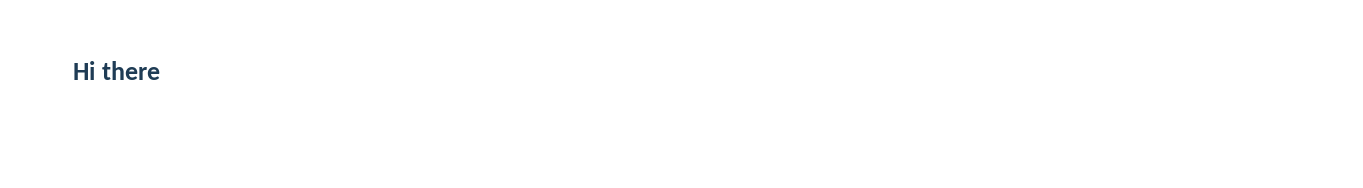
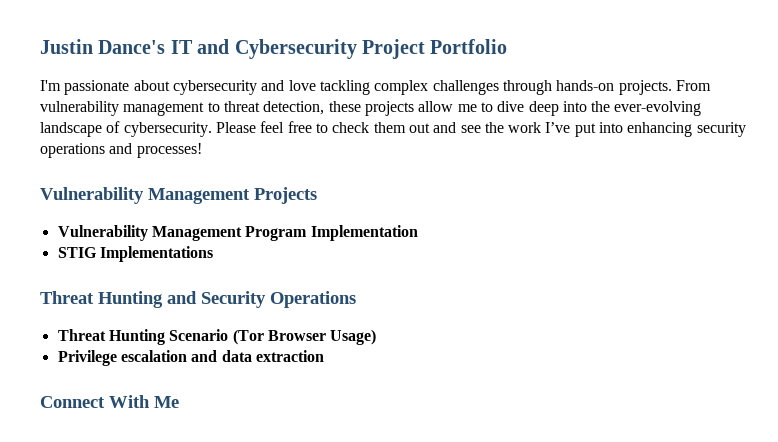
- Hi there
+ Justin Dance's IT and Cybersecurity Project Portfolio
+ I'm passionate about cybersecurity and love tackling complex challenges through hands-on projects. From vulnerability management to threat detection, these projects allow me to dive deep into the ever-evolving landscape of cybersecurity. Please feel free to check them out and see the work I’ve put into enhancing security operations and processes!
+ Vulnerability Management Projects
+ Vulnerability Management Program Implementation
+ STIG Implementations
+ Threat Hunting and Security Operations
+ Threat Hunting Scenario (Tor Browser Usage)
+ Privilege escalation and data extraction
+ Connect With Me

